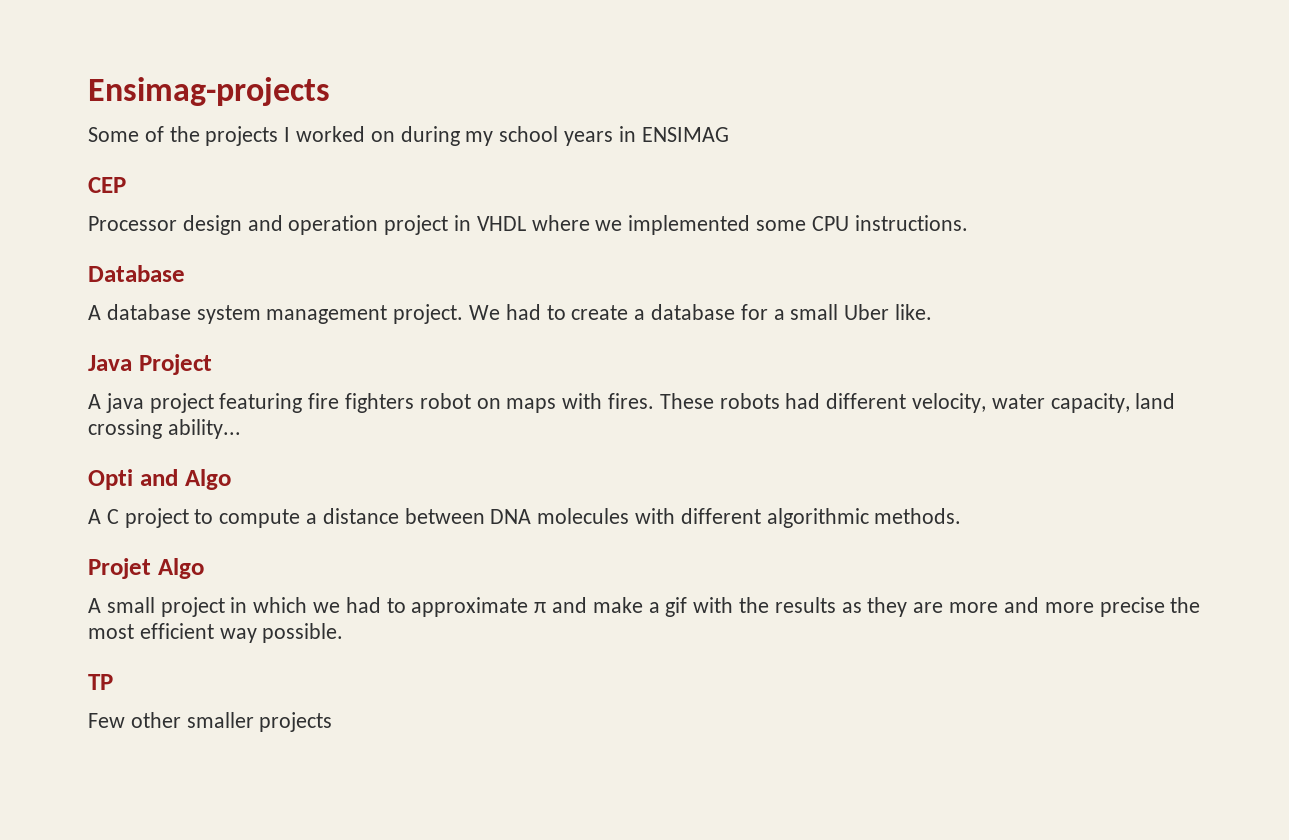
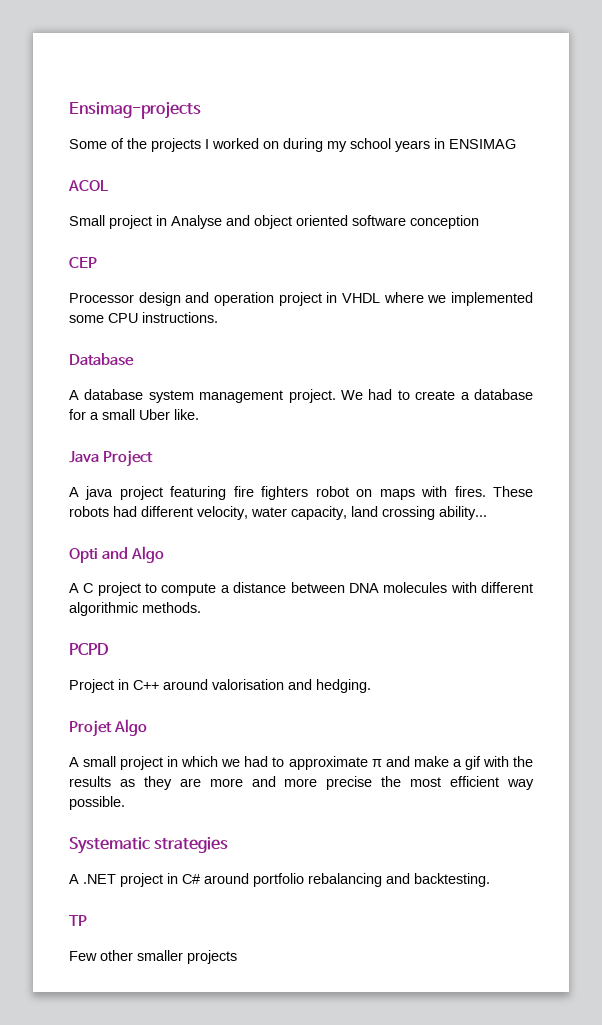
+ ACOL
+ Small project in Analyse and object oriented software conception
+ PCPD
+ Project in C++ around valorisation and hedging.
+ Systematic strategies
+ A .NET project in C# around portfolio rebalancing and backtesting.

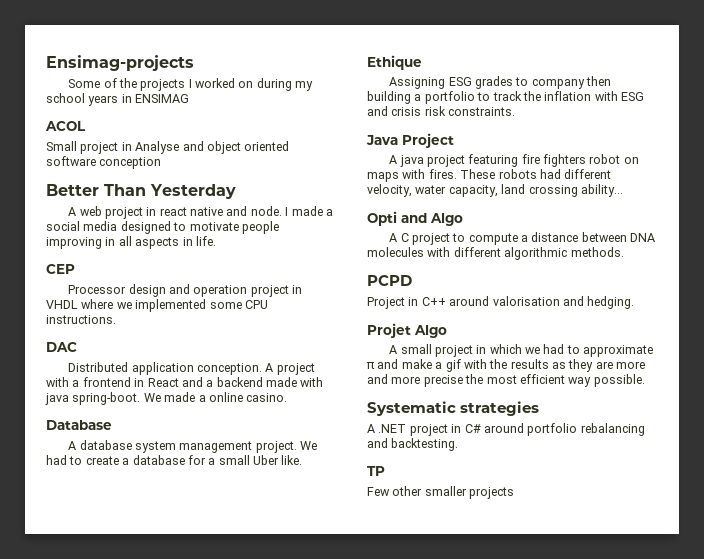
+ Better Than Yesterday
+ A web project in react native and node. I made a social media designed to motivate people improving in all aspects in life.
+ DAC
+ Distributed application conception. A project with a frontend in React and a backend made with java spring-boot. We made a online casino.
+ Ethique
+ Assigning ESG grades to company then building a portfolio to track the inflation with ESG and crisis risk constraints.

